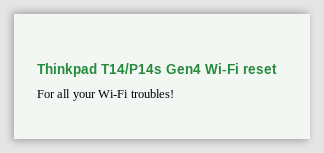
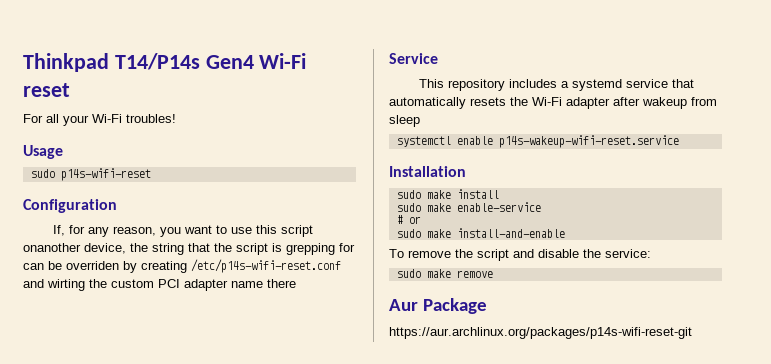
+ Usage
+ sudo p14s-wifi-reset
+ Configuration
+ If, for any reason, you want to use this script onanother device, the string that the script is grepping for can be overriden by creating /etc/p14s-wifi-reset.conf and wirting the custom PCI adapter name there
+ Service
+ This repository includes a systemd service that automatically resets the Wi-Fi adapter after wakeup from sleep
+ systemctl enable p14s-wakeup-wifi-reset.service
+ Installation
+ sudo make install
+ sudo make enable-service
+ # or
+ sudo make install-and-enable
+ To remove the script and disable the service:
+ sudo make remove
+ Aur Package
+ https://aur.archlinux.org/packages/p14s-wifi-reset-git

